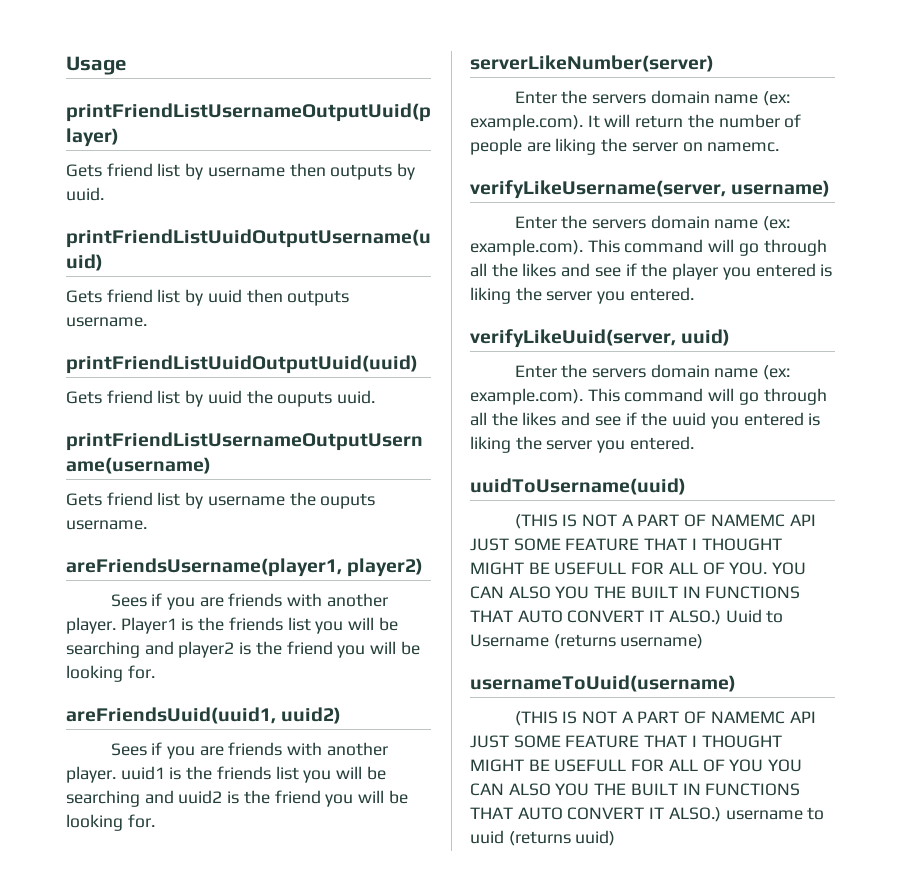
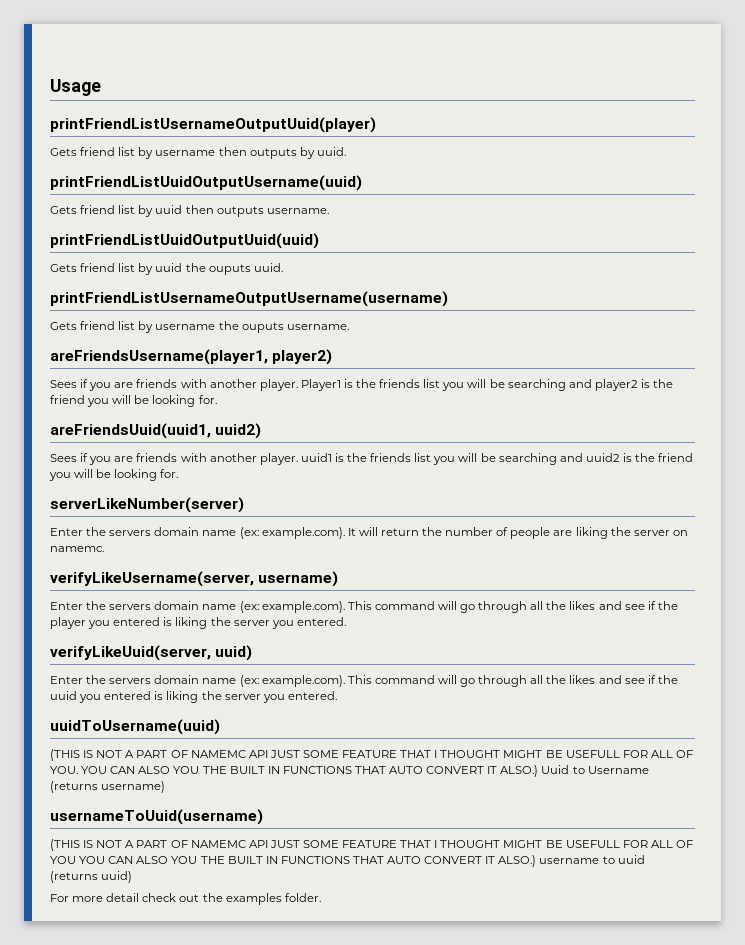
+ For more detail check out the examples folder.

